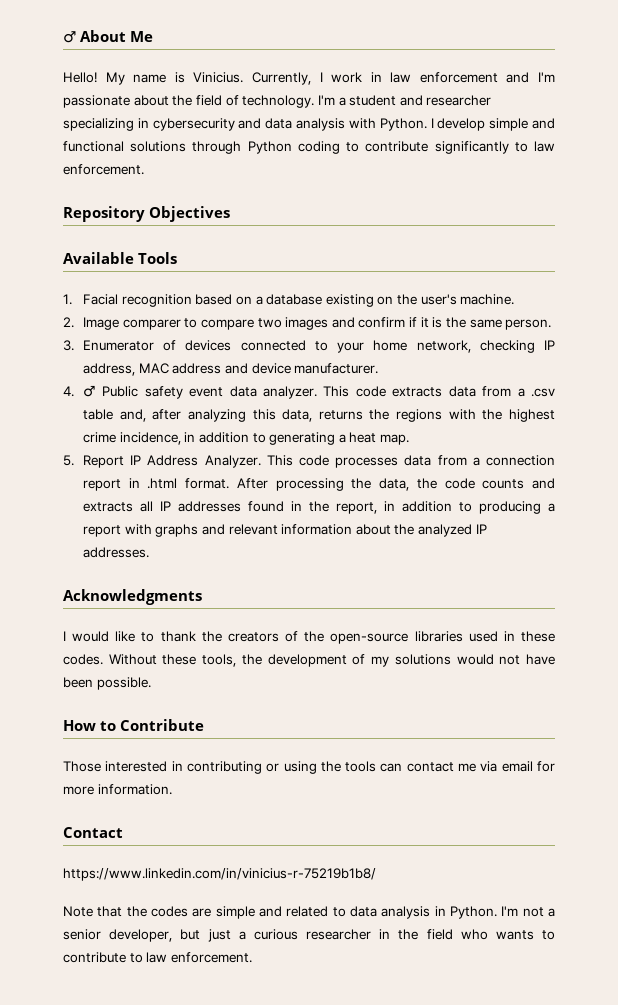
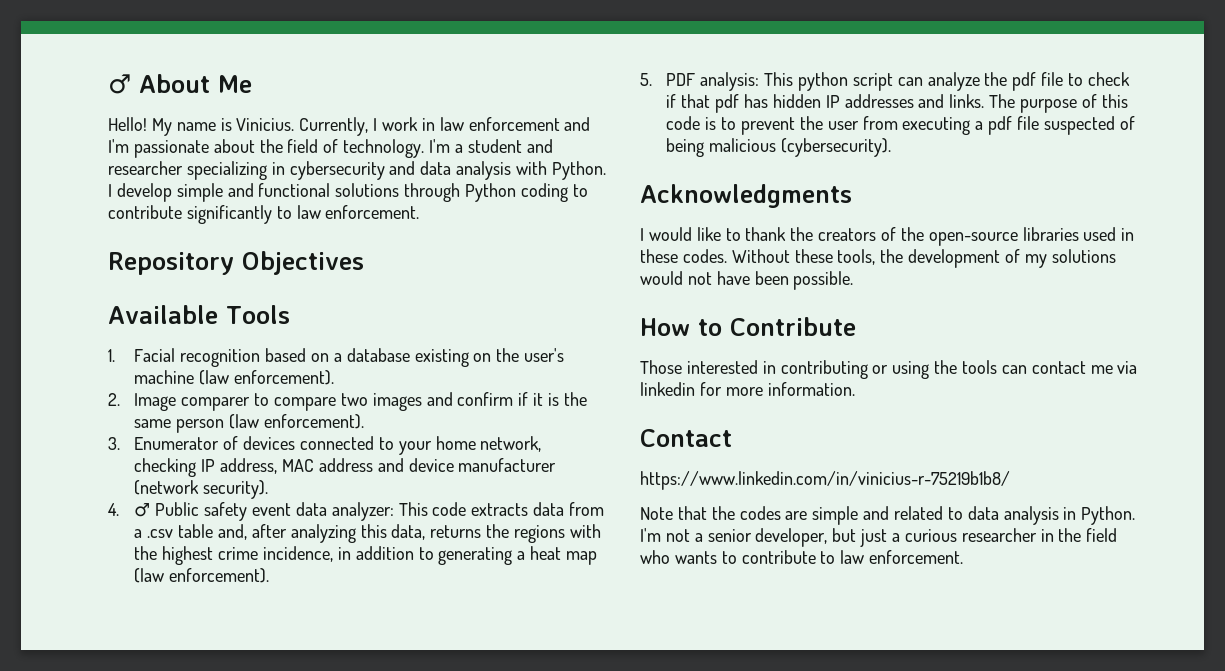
- 1. Facial recognition based on a database existing on the user's machine.
+ 1. Facial recognition based on a database existing on the user's machine (law enforcement).
- 2. Image comparer to compare two images and confirm if it is the same person.
+ 2. Image comparer to compare two images and confirm if it is the same person (law enforcement).
- 3. Enumerator of devices connected to your home network, checking IP address, MAC address and device manufacturer.
+ 3. Enumerator of devices connected to your home network, checking IP address, MAC address and device manufacturer (network security).
- 4. ♂ Public safety event data analyzer. This code extracts data from a .csv table and, after analyzing this data, returns the regions with the highest crime incidence, in addition to generating a heat map.
- 5. Report IP Address Analyzer. This code processes data from a connection report in .html format. After processing the data, the code counts and extracts all IP addresses found in the report, in addition to producing a report with graphs and relevant information about the analyzed IP addresses.
+ 4. ♂ Public safety event data analyzer: This code extracts data from a .csv table and, after analyzing this data, returns the regions with the highest crime incidence, in addition to generating a heat map (law enforcement).
+ 5. PDF analysis: This python script can analyze the pdf file to check if that pdf has hidden IP addresses and links. The purpose of this code is to prevent the user from executing a pdf file suspected of being malicious (cybersecurity).
- Those interested in contributing or using the tools can contact me via email for more information.
+ Those interested in contributing or using the tools can contact me via linkedin for more information.

